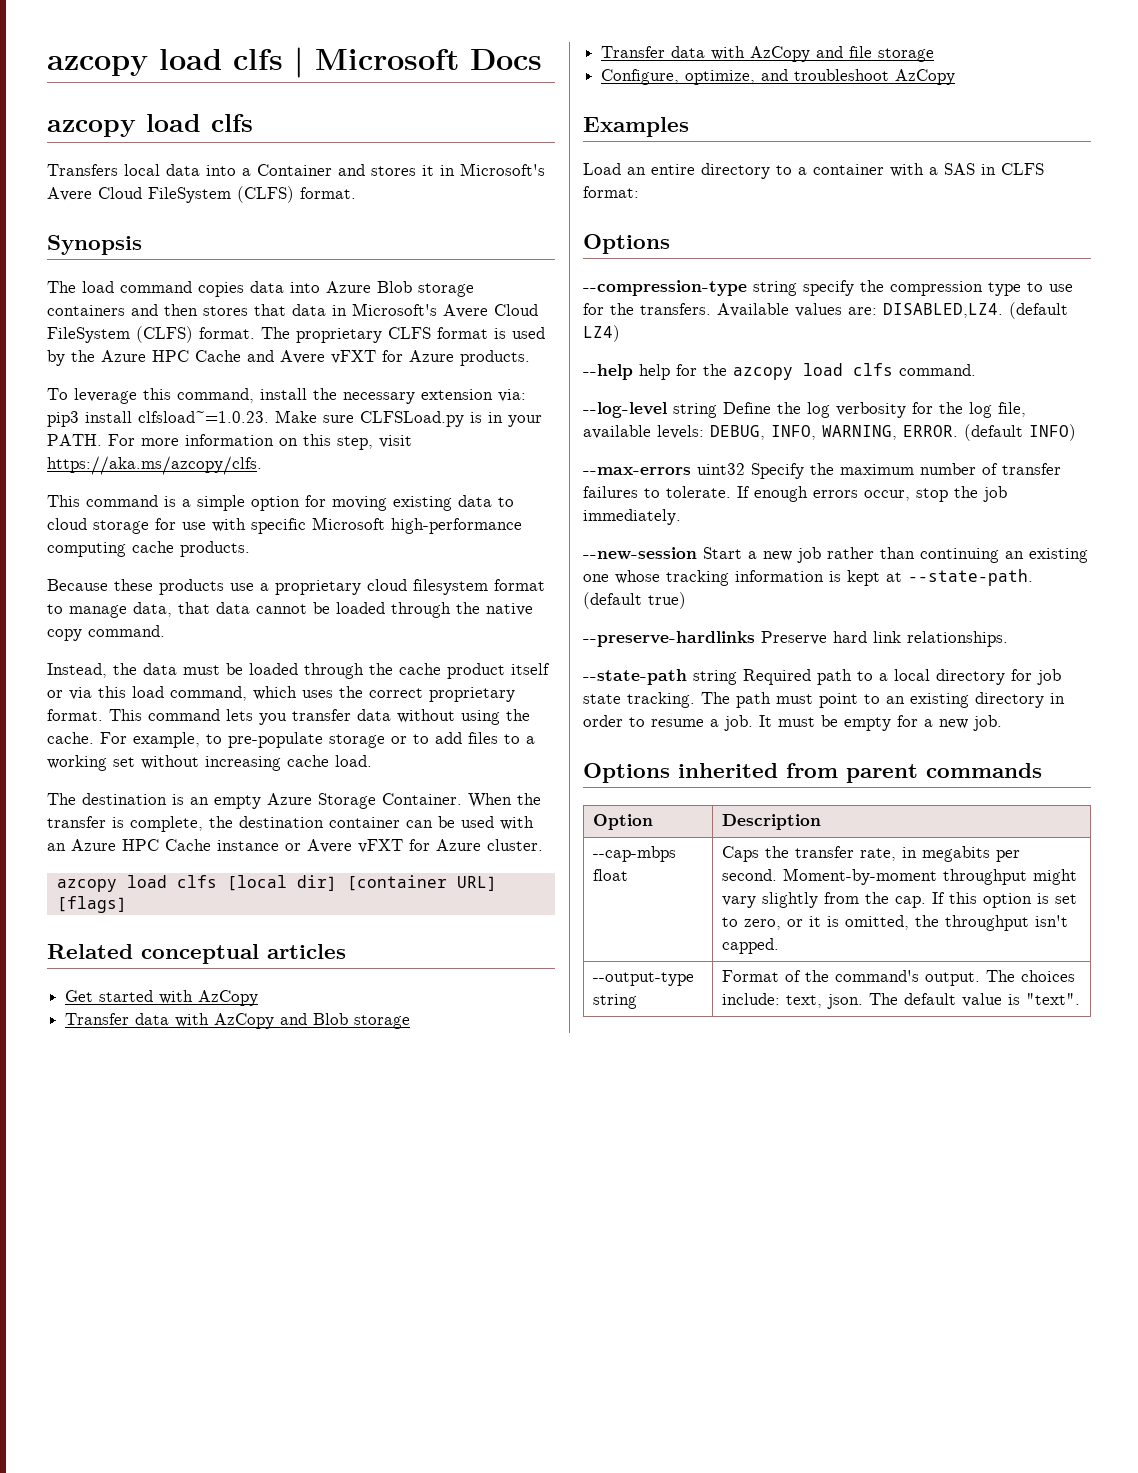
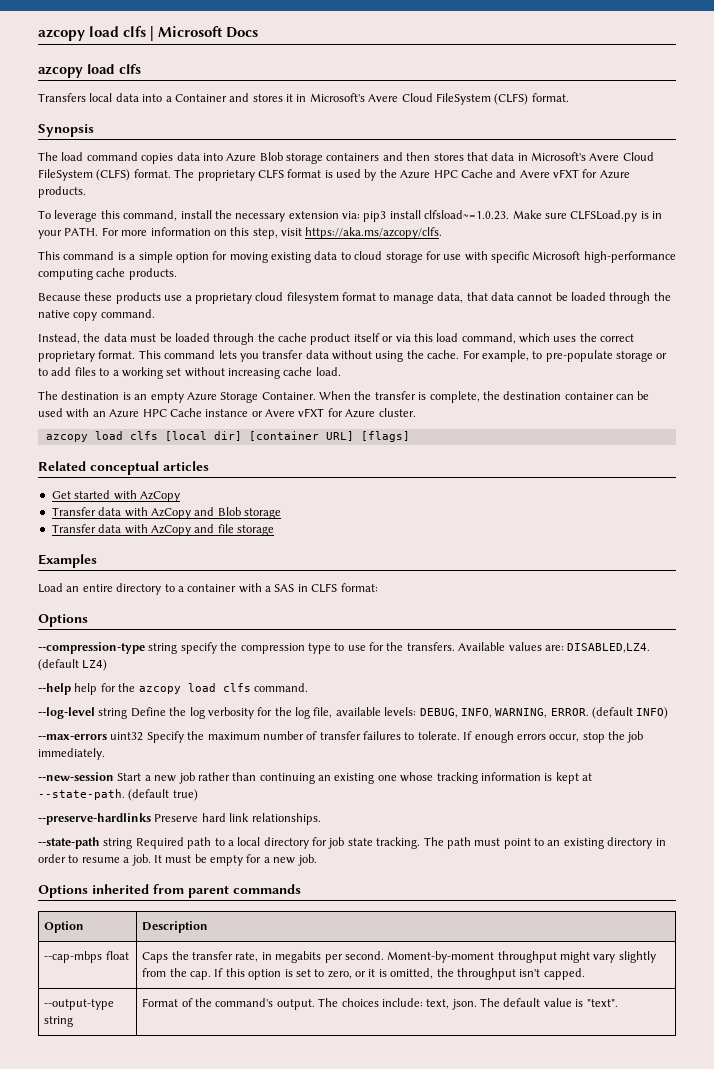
- Configure, optimize, and troubleshoot AzCopy

